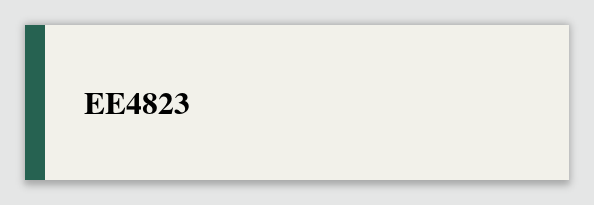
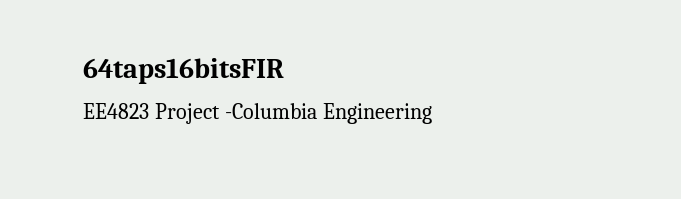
- EE4823
+ 64taps16bitsFIR
+ EE4823 Project -Columbia Engineering

